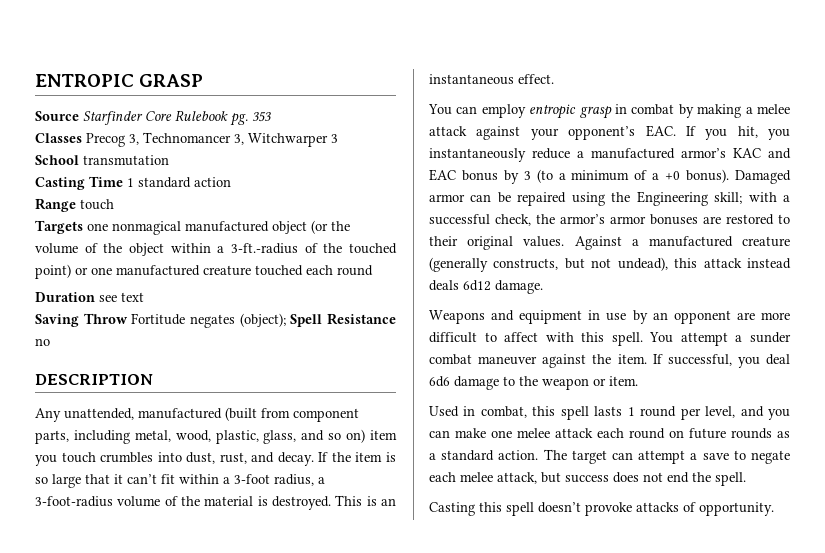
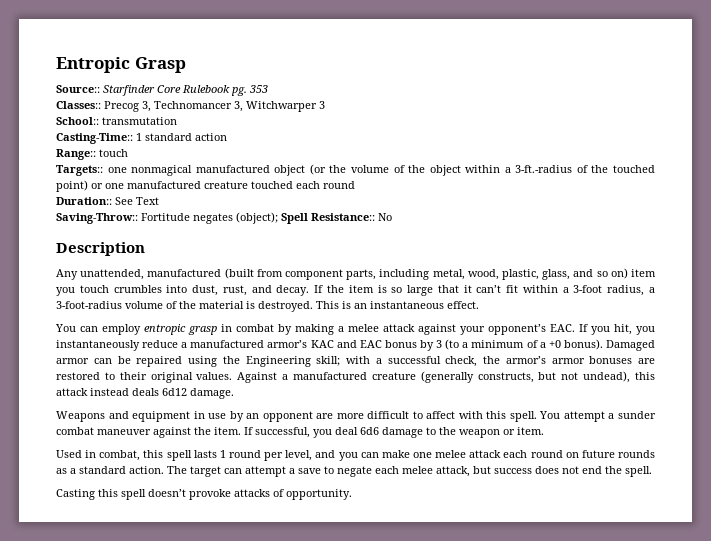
- ENTROPIC GRASP
- Source Starfinder Core Rulebook pg.
+ Entropic Grasp
+ Source:: Starfinder Core Rulebook pg.
- Classes Precog 3, Technomancer 3, Witchwarper 3
+ Classes:: Precog 3, Technomancer 3, Witchwarper 3
- School transmutation
+ School:: transmutation
- Casting Time 1 standard action
+ Casting-Time:: 1 standard action
- Range touch
+ Range:: touch
- Targets one nonmagical manufactured object (or the volume of the object within a 3-ft.-radius of the touched point) or one manufactured creature touched each round
+ Targets:: one nonmagical manufactured object (or the volume of the object within a 3-ft.-radius of the touched point) or one manufactured creature touched each round
- Duration see text
- Saving Throw Fortitude negates (object); Spell Resistance no
- DESCRIPTION
+ Duration:: See Text
+ Saving-Throw:: Fortitude negates (object); Spell Resistance:: No
+ Description

